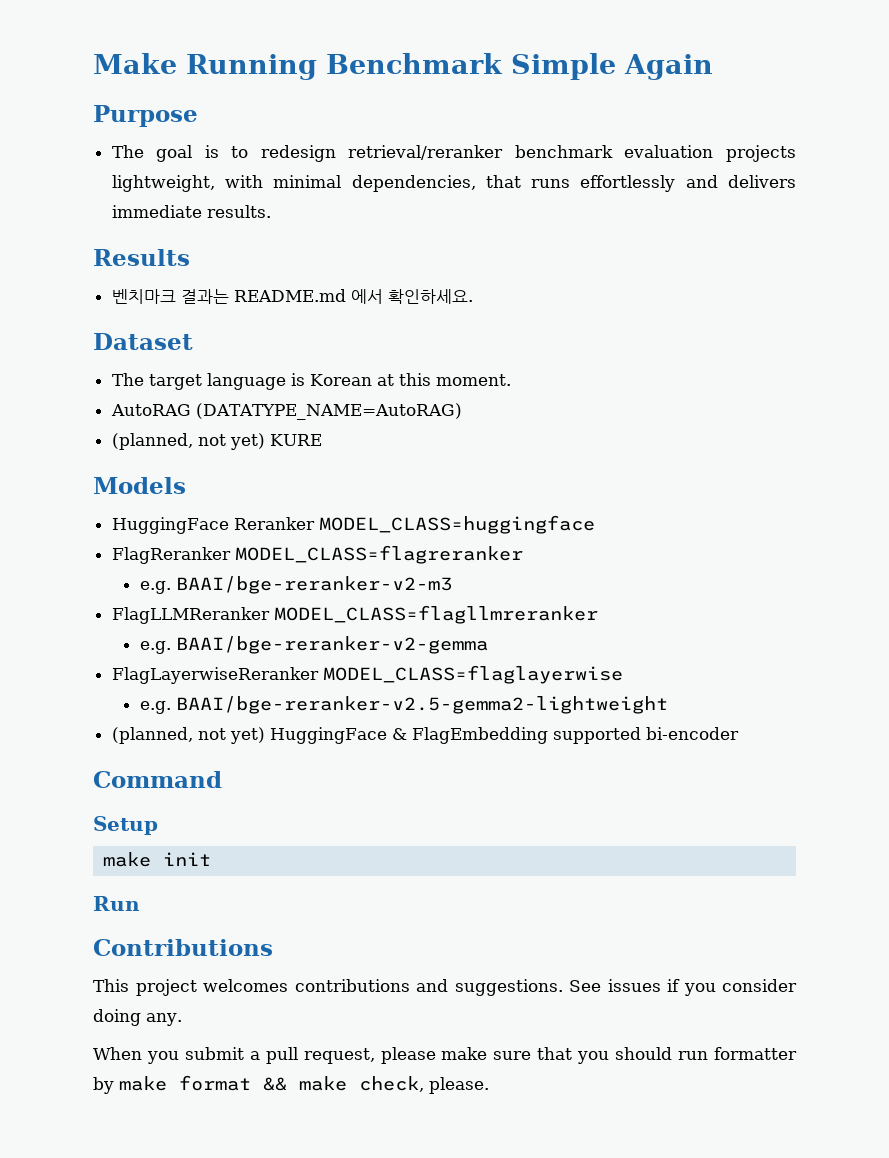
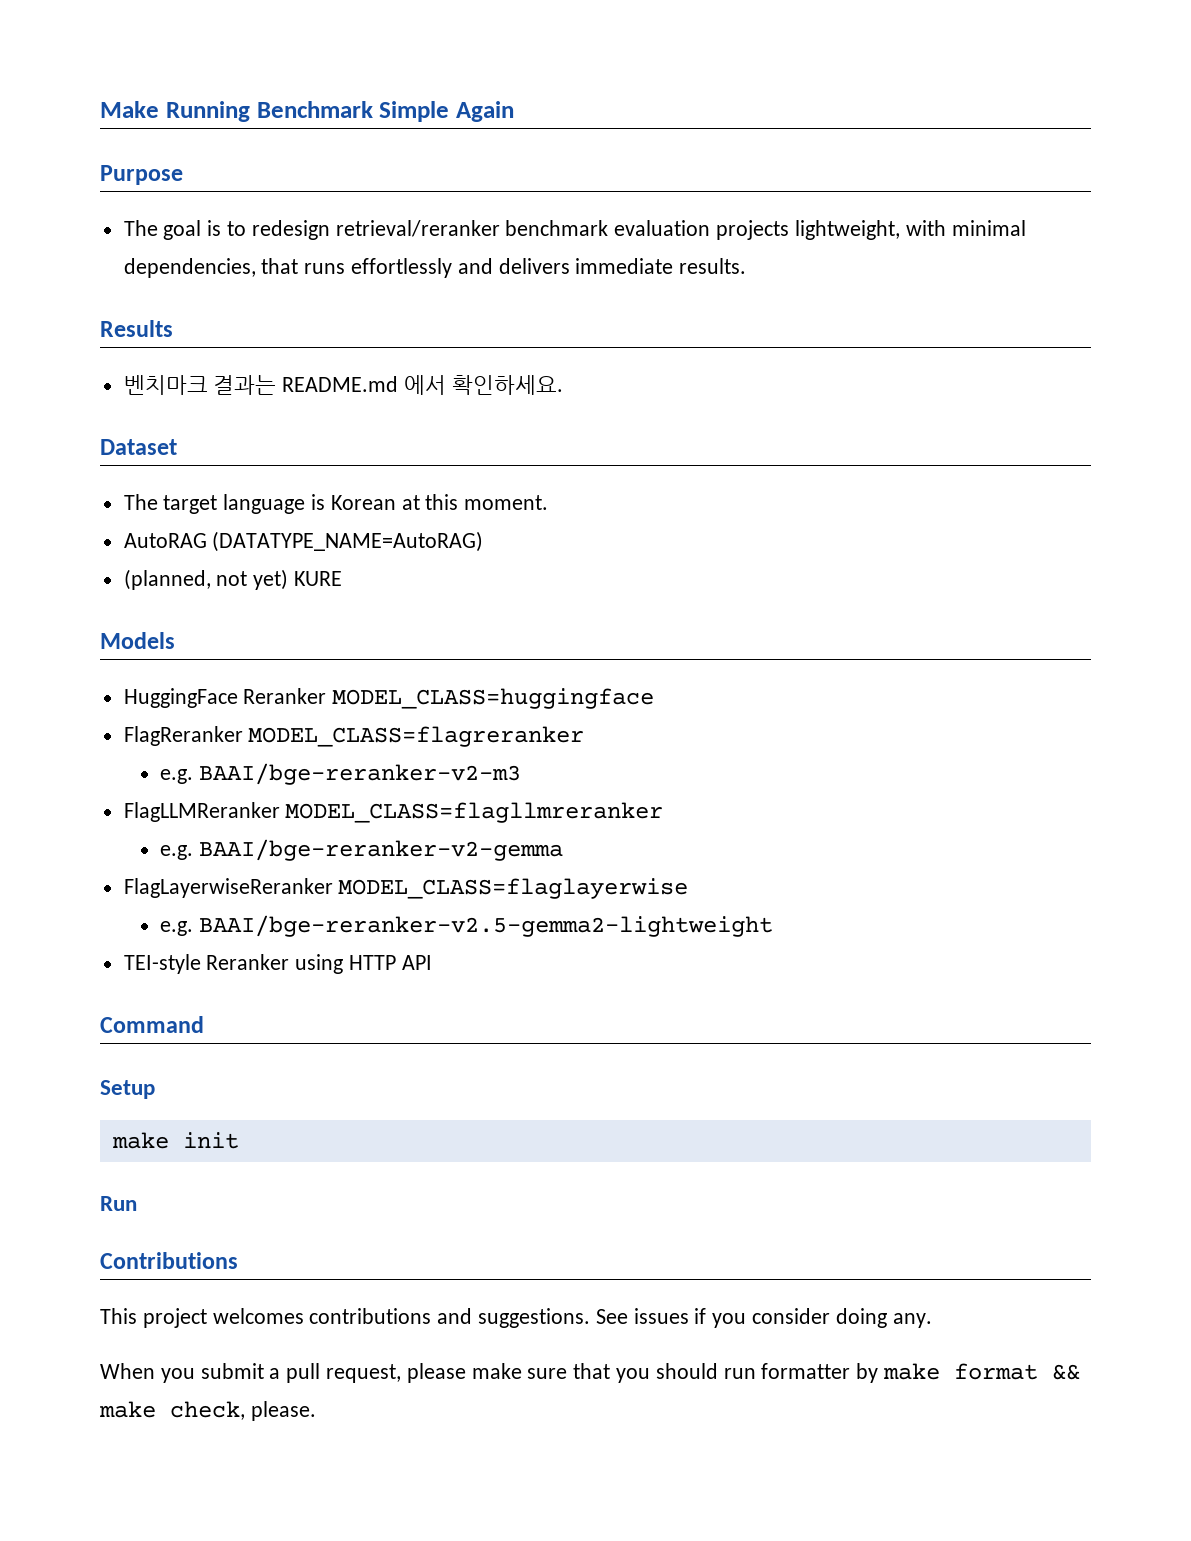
- (planned, not yet) HuggingFace & FlagEmbedding supported bi-encoder
+ TEI-style Reranker using HTTP API

